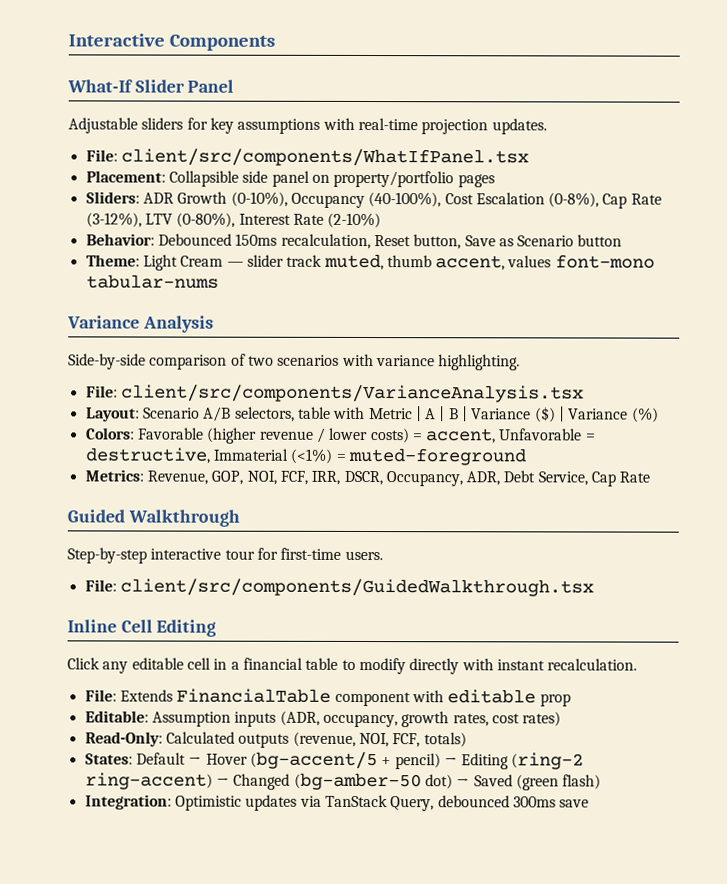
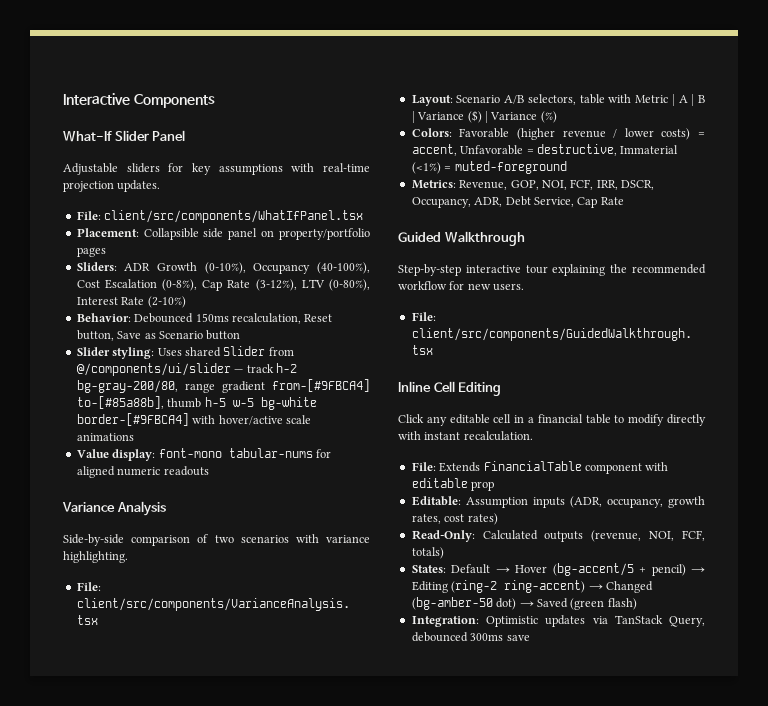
- Theme: Light Cream — slider track muted, thumb accent, values font-mono tabular-nums
+ Slider styling: Uses shared Slider from @/components/ui/slider — track h-2 bg-gray-200/80, range gradient from-[#9FBCA4] to-[#85a88b], thumb h-5 w-5 bg-white border-[#9FBCA4] with hover/active scale animations
+ Value display: font-mono tabular-nums for aligned numeric readouts
- Step-by-step interactive tour for first-time users.
+ Step-by-step interactive tour explaining the recommended workflow for new users.

